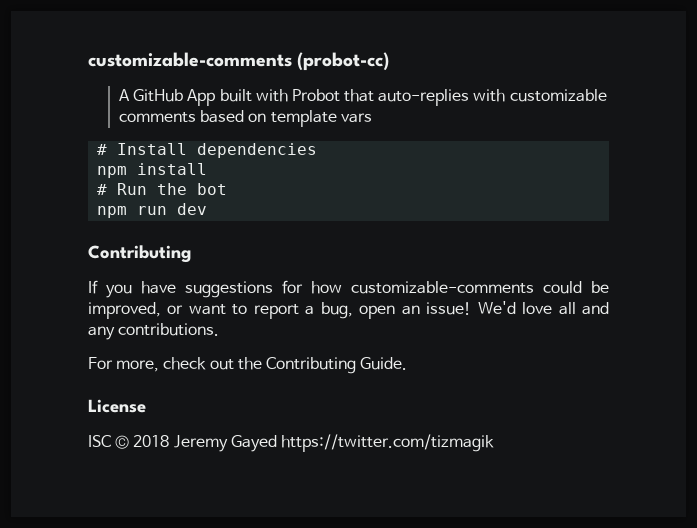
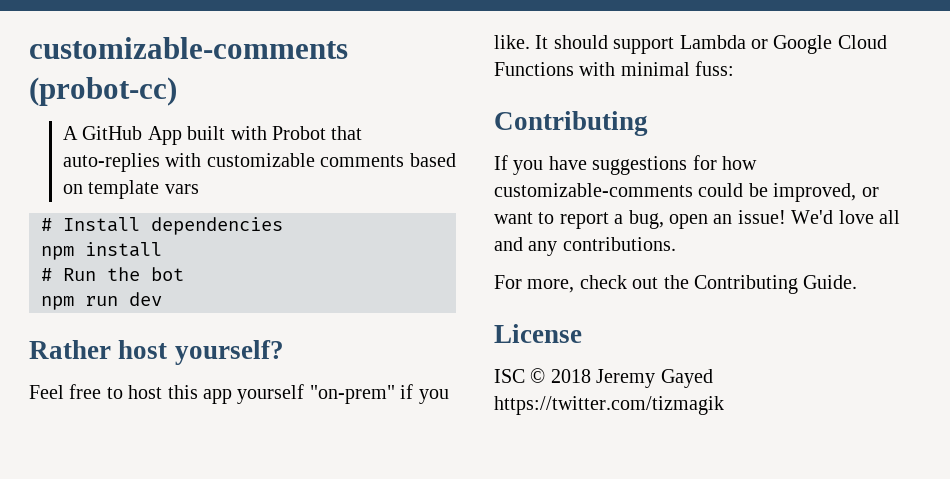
+ Rather host yourself?
+ Feel free to host this app yourself "on-prem" if you like. It should support Lambda or Google Cloud Functions with minimal fuss:

